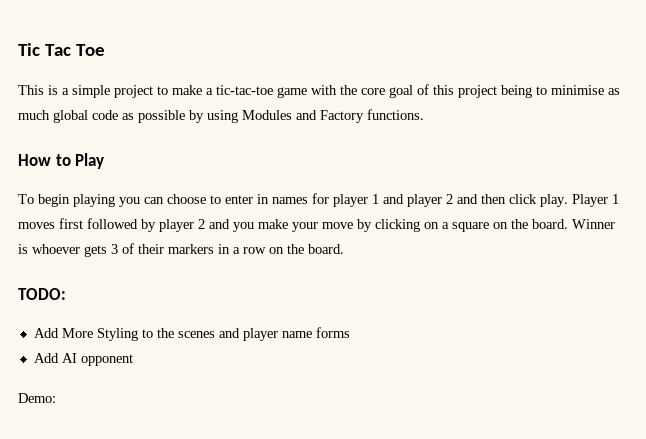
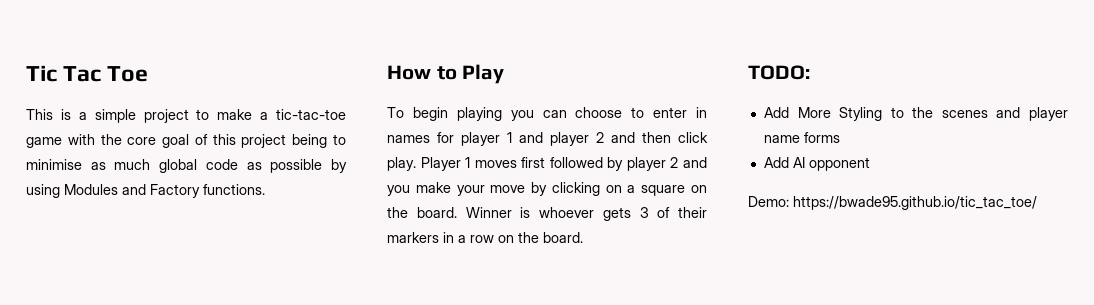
- Demo:
+ Demo: https://bwade95.github.io/tic_tac_toe/

